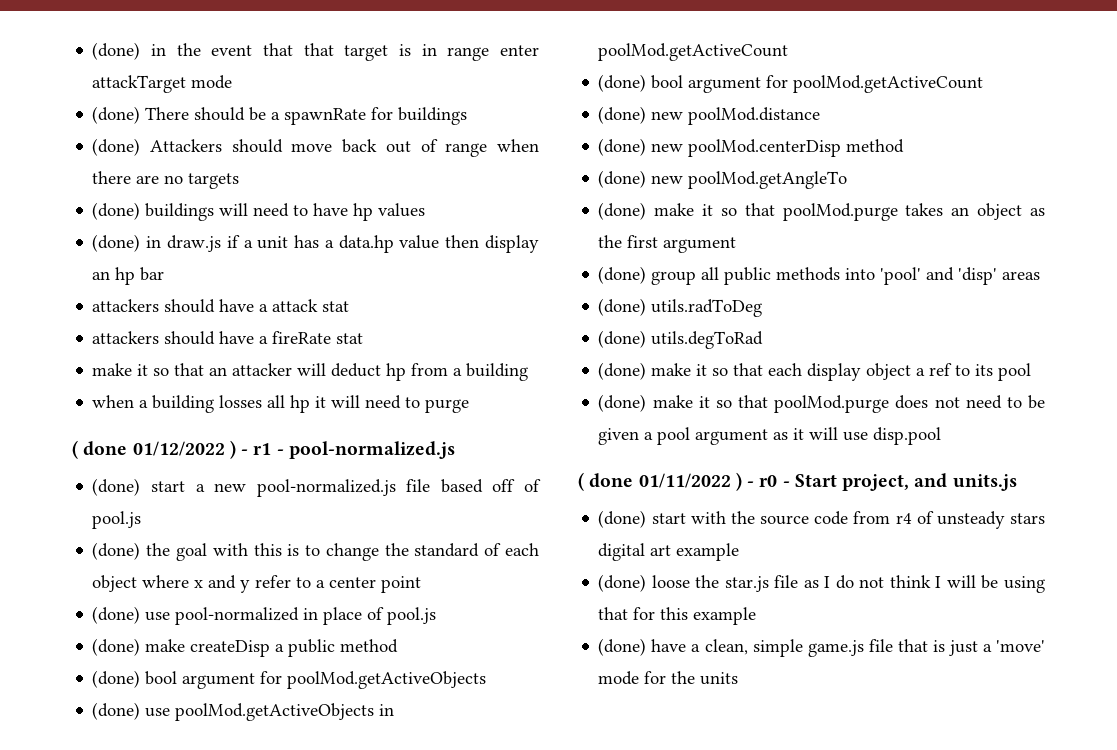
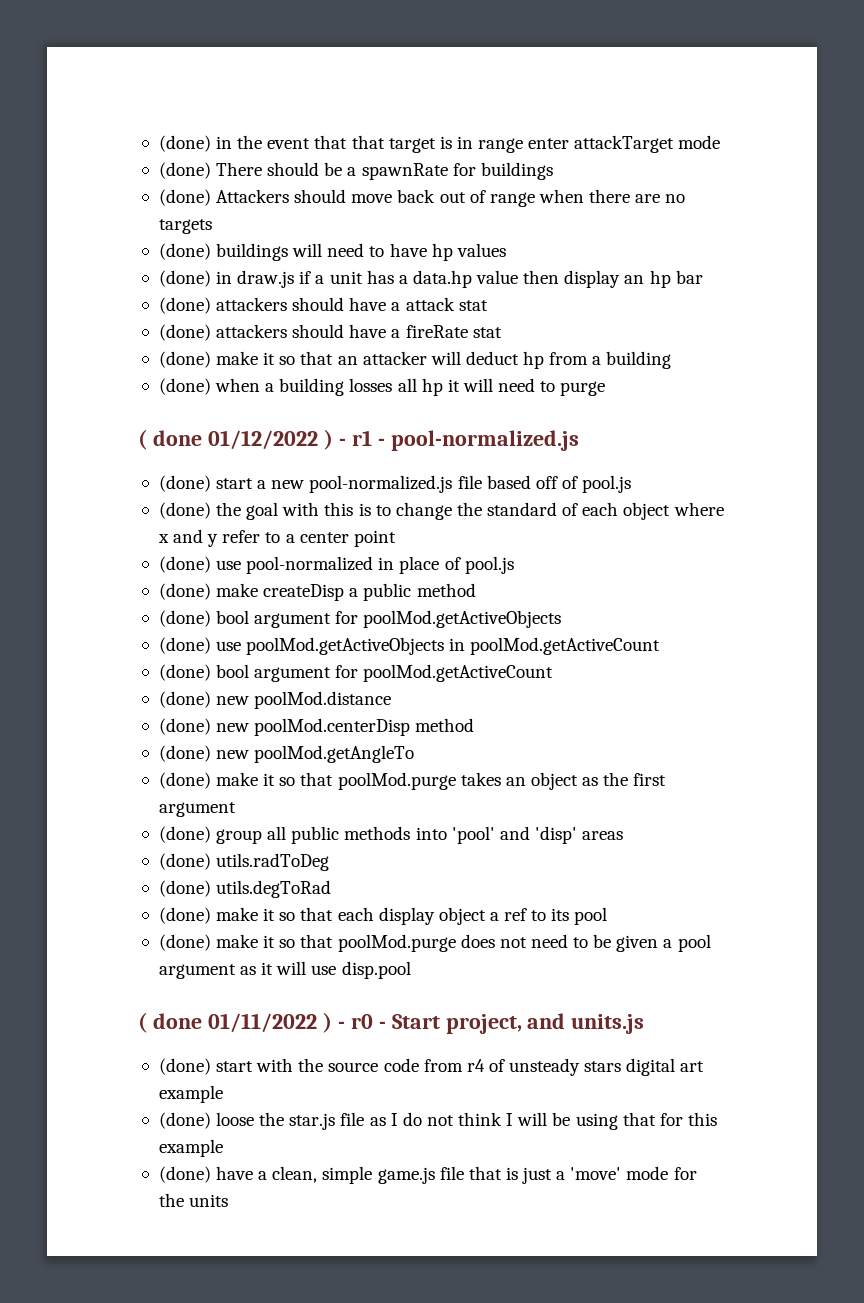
- attackers should have a attack stat
+ (done) attackers should have a attack stat
- attackers should have a fireRate stat
+ (done) attackers should have a fireRate stat
- make it so that an attacker will deduct hp from a building
+ (done) make it so that an attacker will deduct hp from a building
- when a building losses all hp it will need to purge
+ (done) when a building losses all hp it will need to purge

